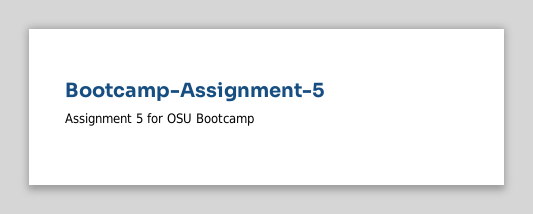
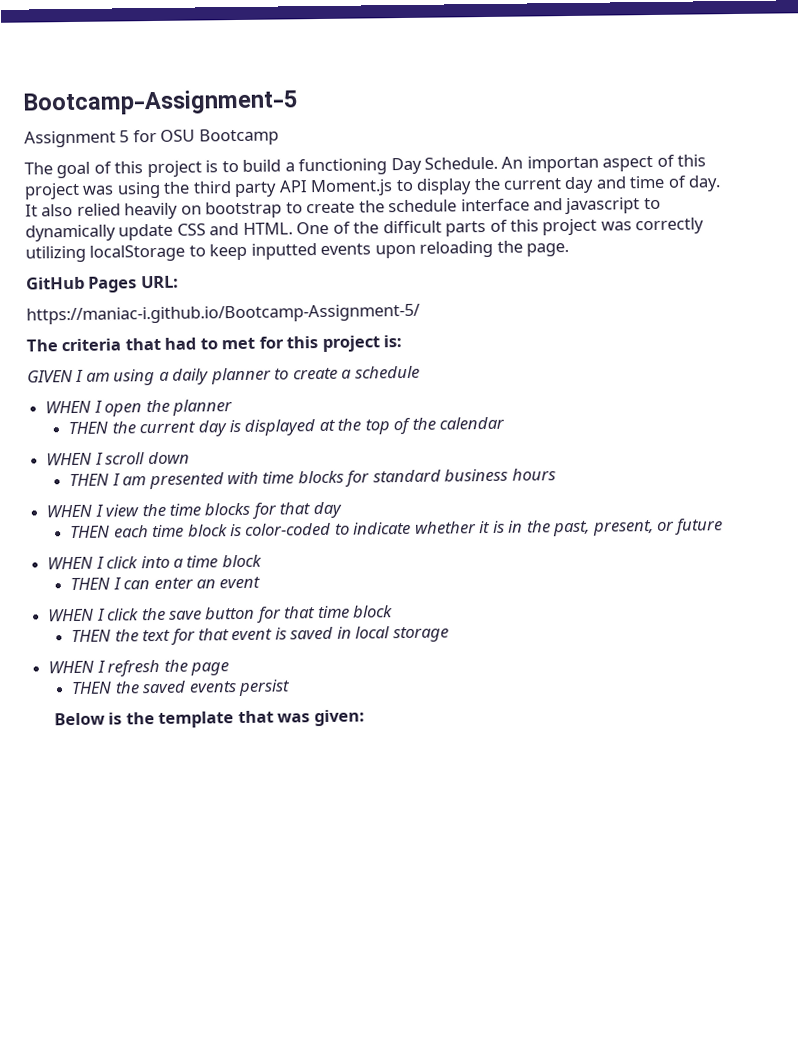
+ The goal of this project is to build a functioning Day Schedule. An importan aspect of this project was using the third party API Moment.js to display the current day and time of day. It also relied heavily on bootstrap to create the schedule interface and javascript to dynamically update CSS and HTML. One of the difficult parts of this project was correctly utilizing localStorage to keep inputted events upon reloading the page.
+ GitHub Pages URL:
+ https://maniac-i.github.io/Bootcamp-Assignment-5/
+ The criteria that had to met for this project is:
+ GIVEN I am using a daily planner to create a schedule
+ WHEN I open the planner
+ THEN the current day is displayed at the top of the calendar
+ WHEN I scroll down
+ THEN I am presented with time blocks for standard business hours
+ WHEN I view the time blocks for that day
+ THEN each time block is color-coded to indicate whether it is in the past, present, or future
+ WHEN I click into a time block
+ THEN I can enter an event
+ WHEN I click the save button for that time block
+ THEN the text for that event is saved in local storage
+ WHEN I refresh the page
+ THEN the saved events persist
+ Below is the template that was given:

